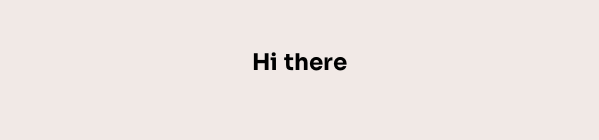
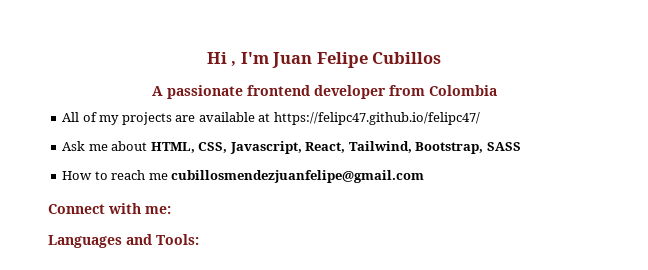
- Hi there
+ Hi , I'm Juan Felipe Cubillos
+ A passionate frontend developer from Colombia
+ All of my projects are available at https://felipc47.github.io/felipc47/
+ Ask me about HTML, CSS, Javascript, React, Tailwind, Bootstrap, SASS
+ How to reach me cubillosmendezjuanfelipe@gmail.com
+ Connect with me:
+ Languages and Tools:

